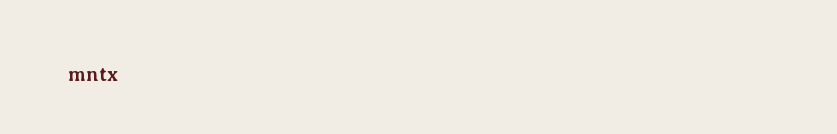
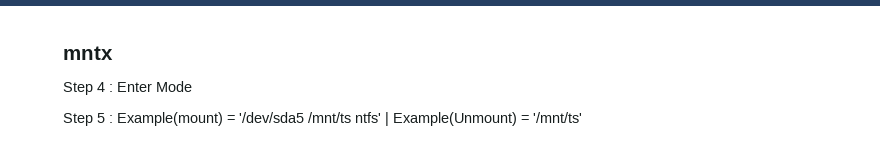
+ Step 4 : Enter Mode
+ Step 5 : Example(mount) = '/dev/sda5 /mnt/ts ntfs' | Example(Unmount) = '/mnt/ts'

